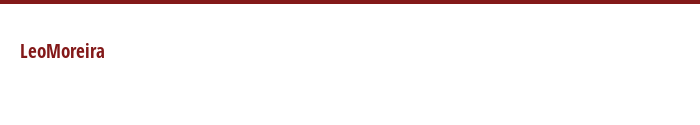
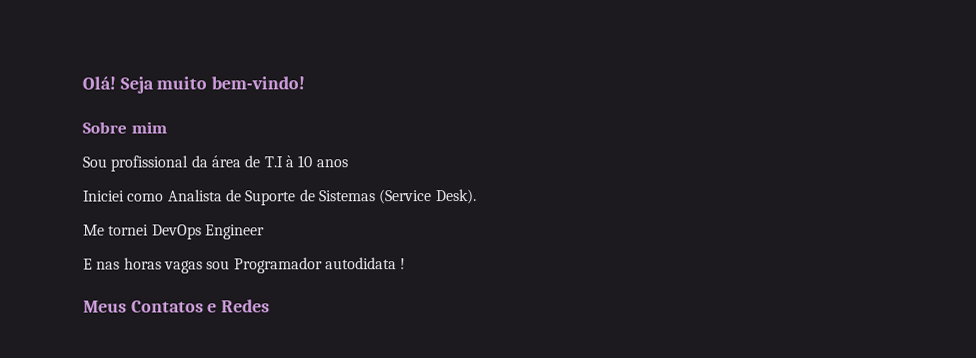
- LeoMoreira
+ Olá! Seja muito bem-vindo!
+ Sobre mim
+ Sou profissional da área de T.I à 10 anos
+ Iniciei como Analista de Suporte de Sistemas (Service Desk).
+ Me tornei DevOps Engineer
+ E nas horas vagas sou Programador autodidata !
+ Meus Contatos e Redes

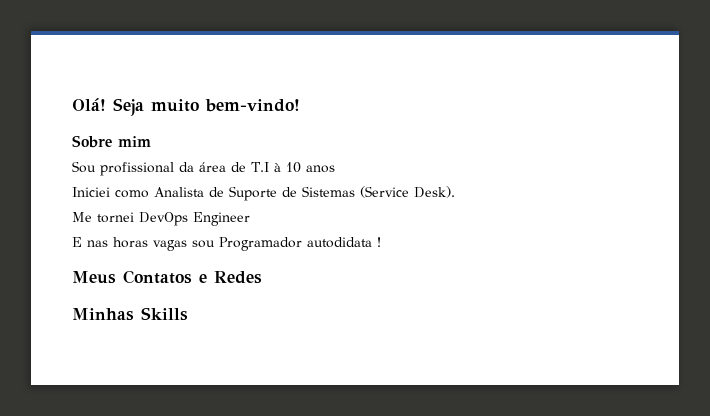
+ Minhas Skills

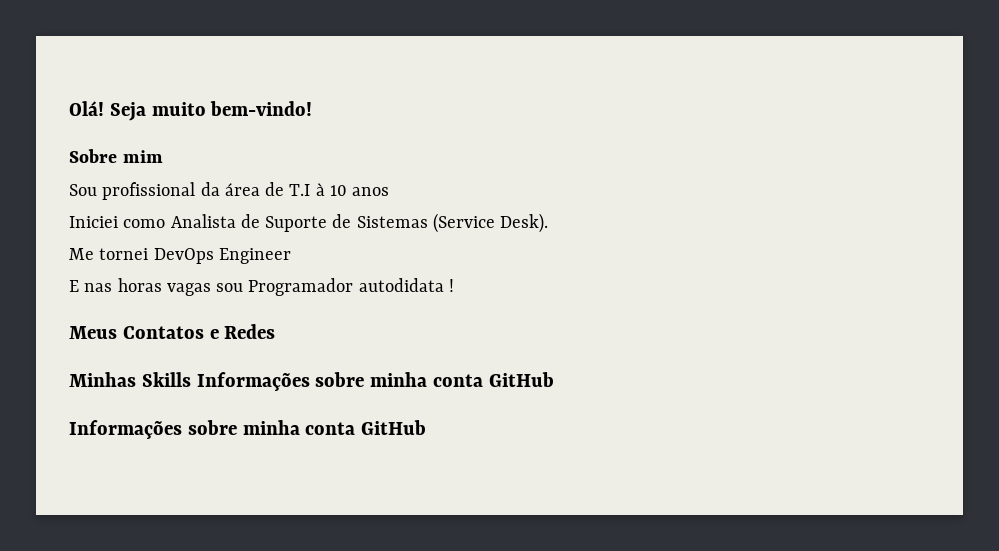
- Minhas Skills
+ Minhas Skills Informações sobre minha conta GitHub
+ Informações sobre minha conta GitHub

